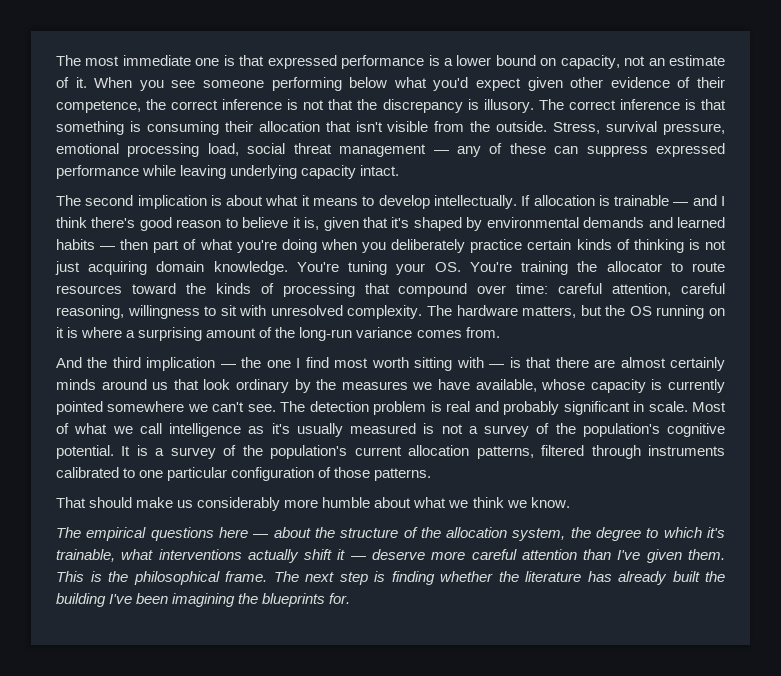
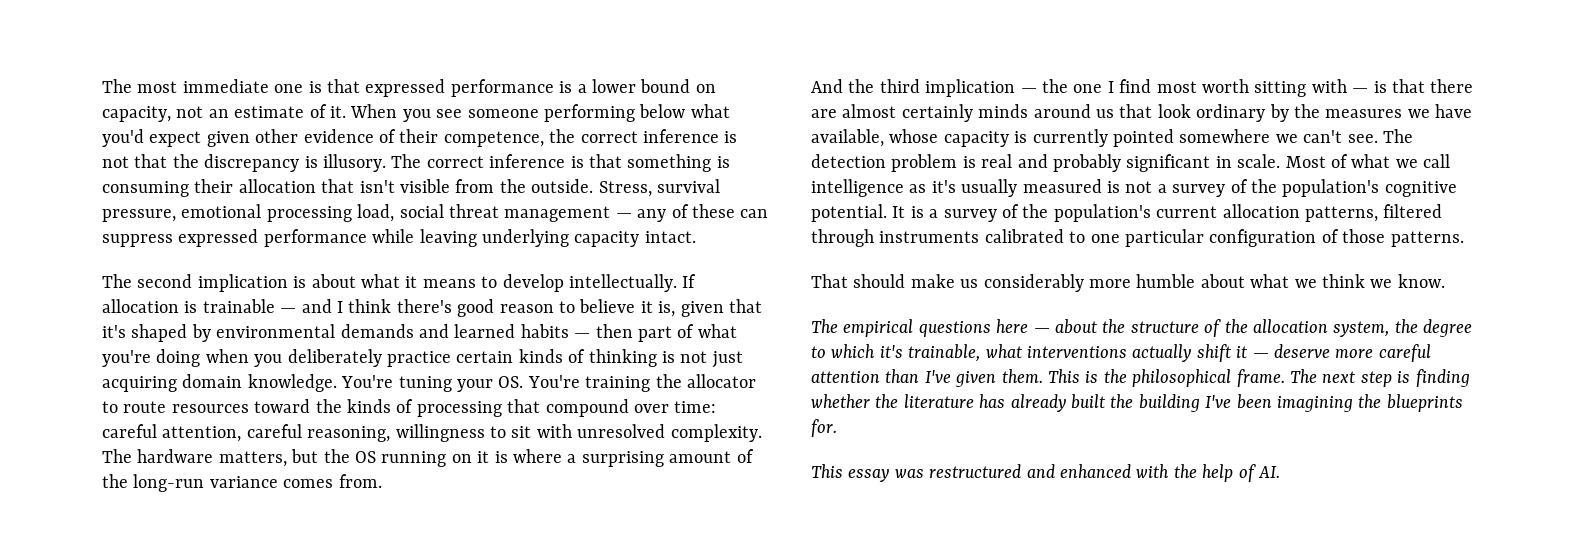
+ This essay was restructured and enhanced with the help of AI.

